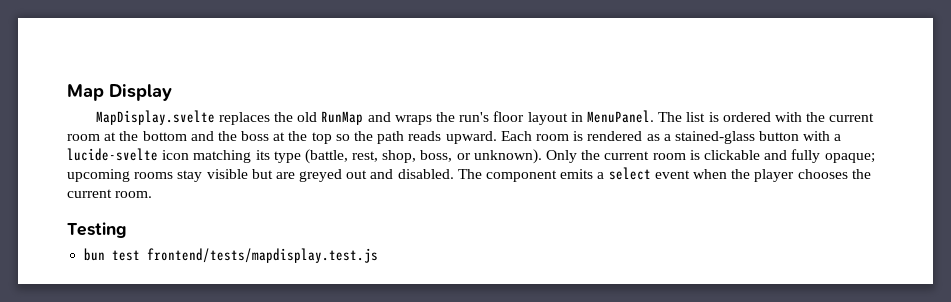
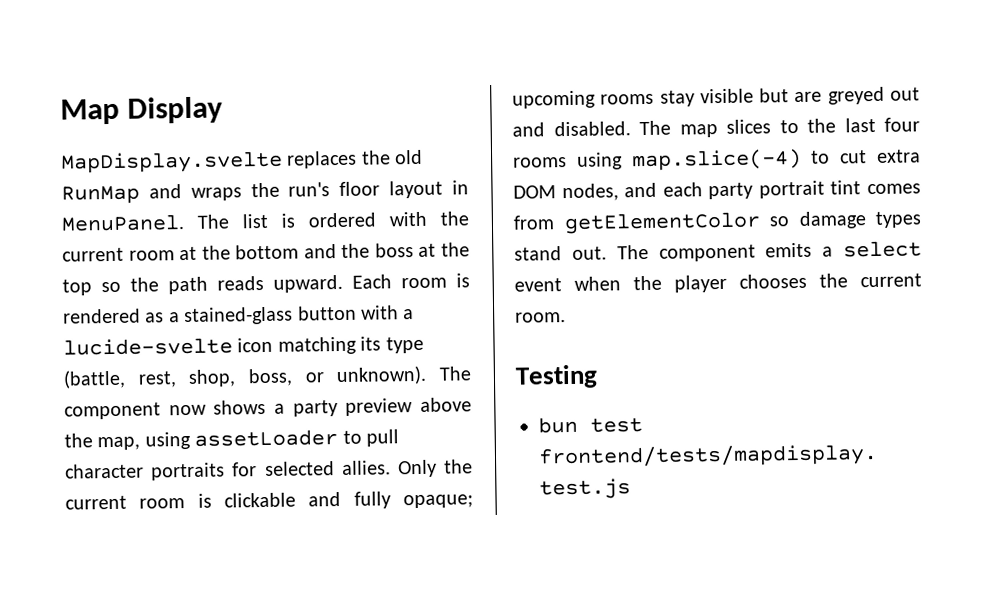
+ The component now shows a party preview above the map, using assetLoader to pull character portraits for selected allies.
- The component emits a select event when the player chooses the current room.
+ The map slices to the last four rooms using map.slice(-4) to cut extra DOM nodes, and each party portrait tint comes from getElementColor so damage types stand out. The component emits a select event when the player chooses the current room.

